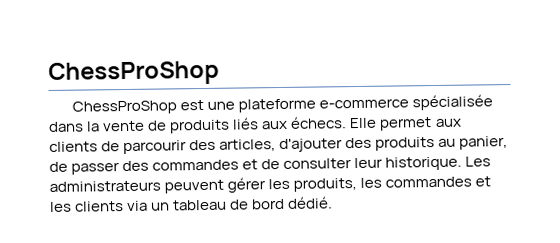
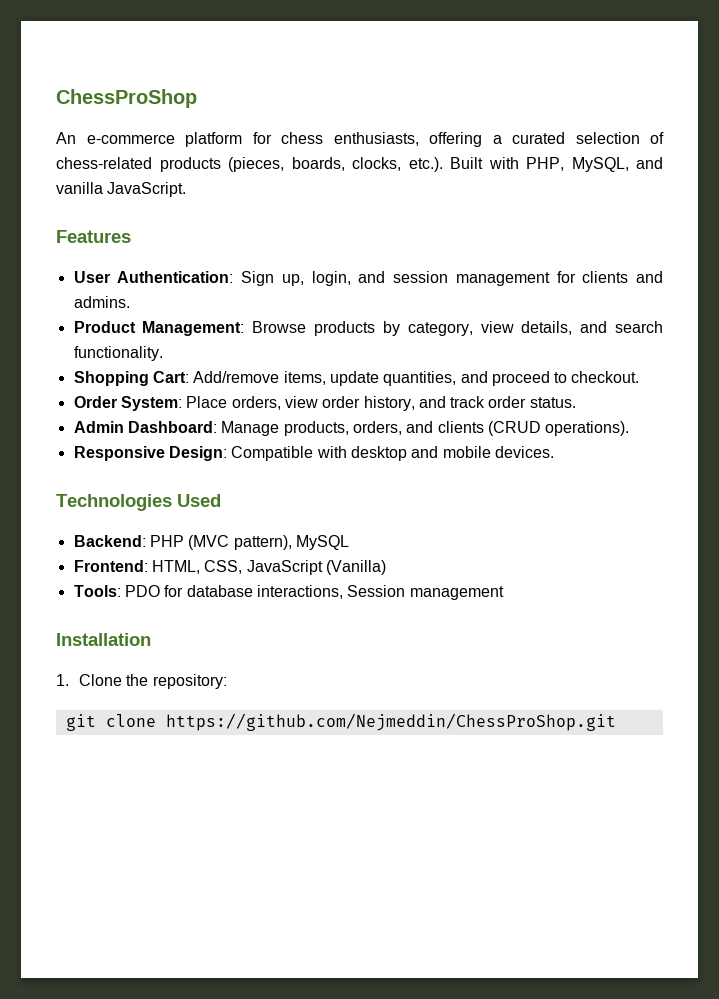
- ChessProShop est une plateforme e-commerce spécialisée dans la vente de produits liés aux échecs. Elle permet aux clients de parcourir des articles, d'ajouter des produits au panier, de passer des commandes et de consulter leur historique. Les administrateurs peuvent gérer les produits, les commandes et les clients via un tableau de bord dédié.
+ An e-commerce platform for chess enthusiasts, offering a curated selection of chess-related products (pieces, boards, clocks, etc.). Built with PHP, MySQL, and vanilla JavaScript.
+ Features
+ User Authentication: Sign up, login, and session management for clients and admins.
+ Product Management: Browse products by category, view details, and search functionality.
+ Shopping Cart: Add/remove items, update quantities, and proceed to checkout.
+ Order System: Place orders, view order history, and track order status.
+ Admin Dashboard: Manage products, orders, and clients (CRUD operations).
+ Responsive Design: Compatible with desktop and mobile devices.
+ Technologies Used
+ Backend: PHP (MVC pattern), MySQL
+ Frontend: HTML, CSS, JavaScript (Vanilla)
+ Tools: PDO for database interactions, Session management
+ Installation
+ 1. Clone the repository:
+ git clone https://github.com/Nejmeddin/ChessProShop.git

